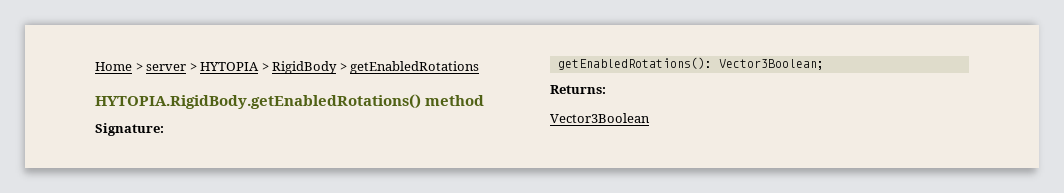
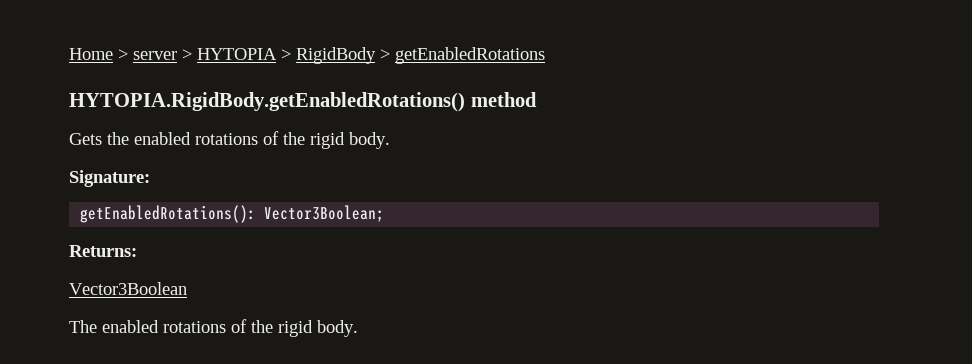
+ Gets the enabled rotations of the rigid body.
+ The enabled rotations of the rigid body.

